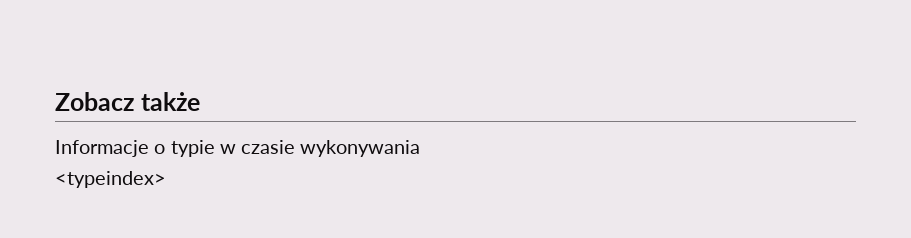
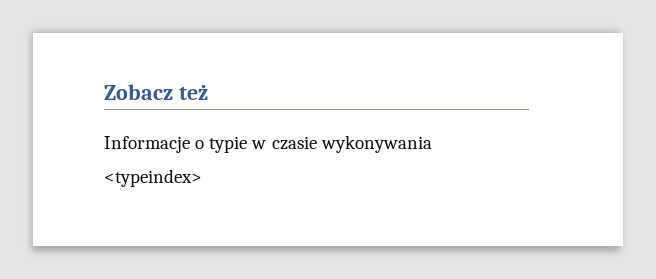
- Zobacz także
+ Zobacz też

